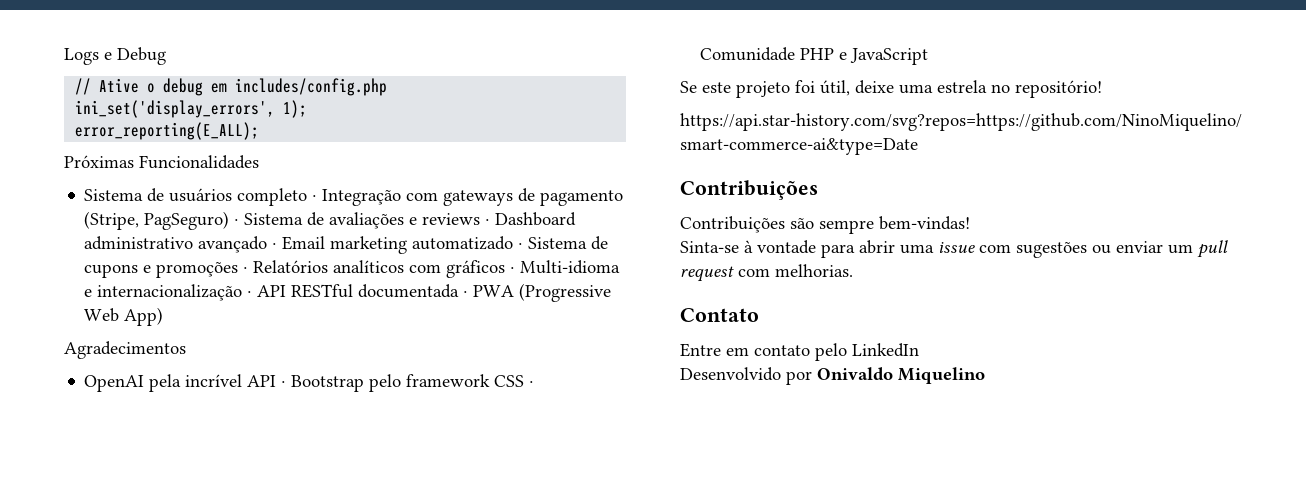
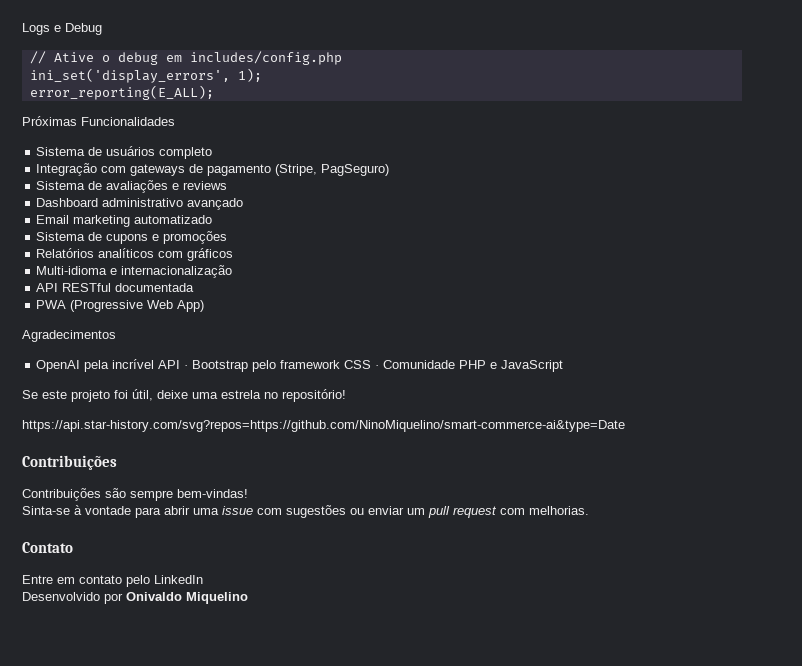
- Sistema de usuários completo · Integração com gateways de pagamento (Stripe, PagSeguro) · Sistema de avaliações e reviews · Dashboard administrativo avançado · Email marketing automatizado · Sistema de cupons e promoções · Relatórios analíticos com gráficos · Multi-idioma e internacionalização · API RESTful documentada · PWA (Progressive Web App)
+ Sistema de usuários completo
+ Integração com gateways de pagamento (Stripe, PagSeguro)
+ Sistema de avaliações e reviews
+ Dashboard administrativo avançado
+ Email marketing automatizado
+ Sistema de cupons e promoções
+ Relatórios analíticos com gráficos
+ Multi-idioma e internacionalização
+ API RESTful documentada
+ PWA (Progressive Web App)

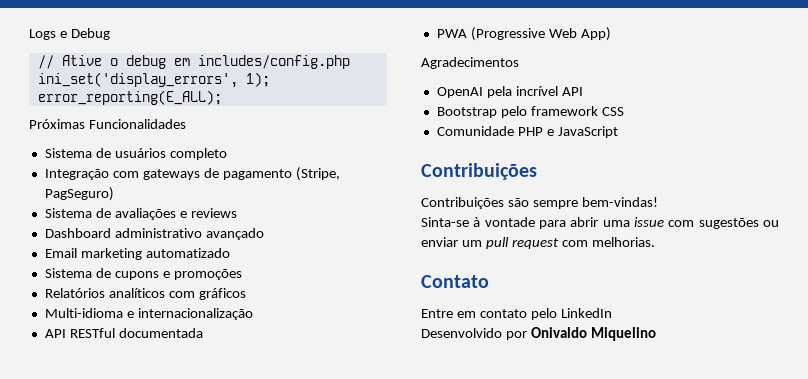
- OpenAI pela incrível API · Bootstrap pelo framework CSS · Comunidade PHP e JavaScript
+ OpenAI pela incrível API
+ Bootstrap pelo framework CSS
+ Comunidade PHP e JavaScript
- Se este projeto foi útil, deixe uma estrela no repositório!
- https://api.star-history.com/svg?repos=https://github.com/NinoMiquelino/smart-commerce-ai&type=Date

